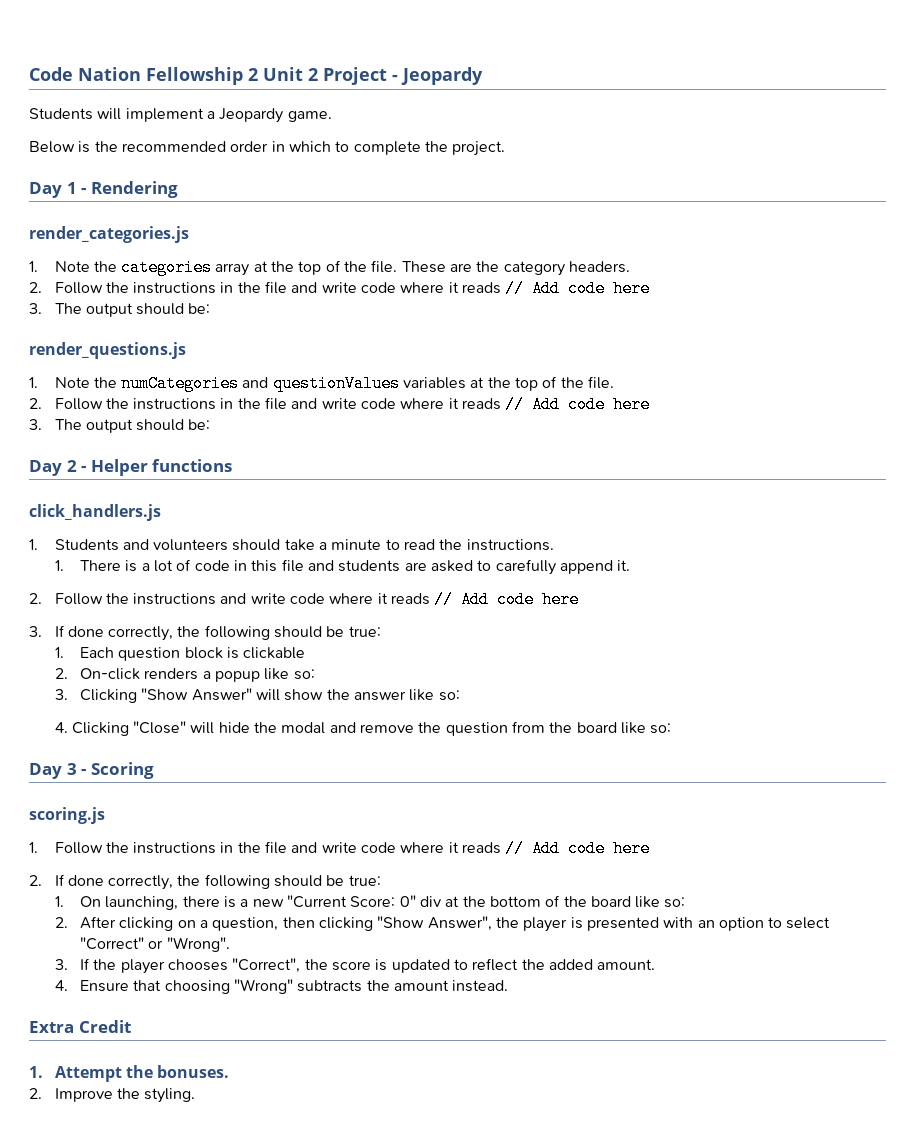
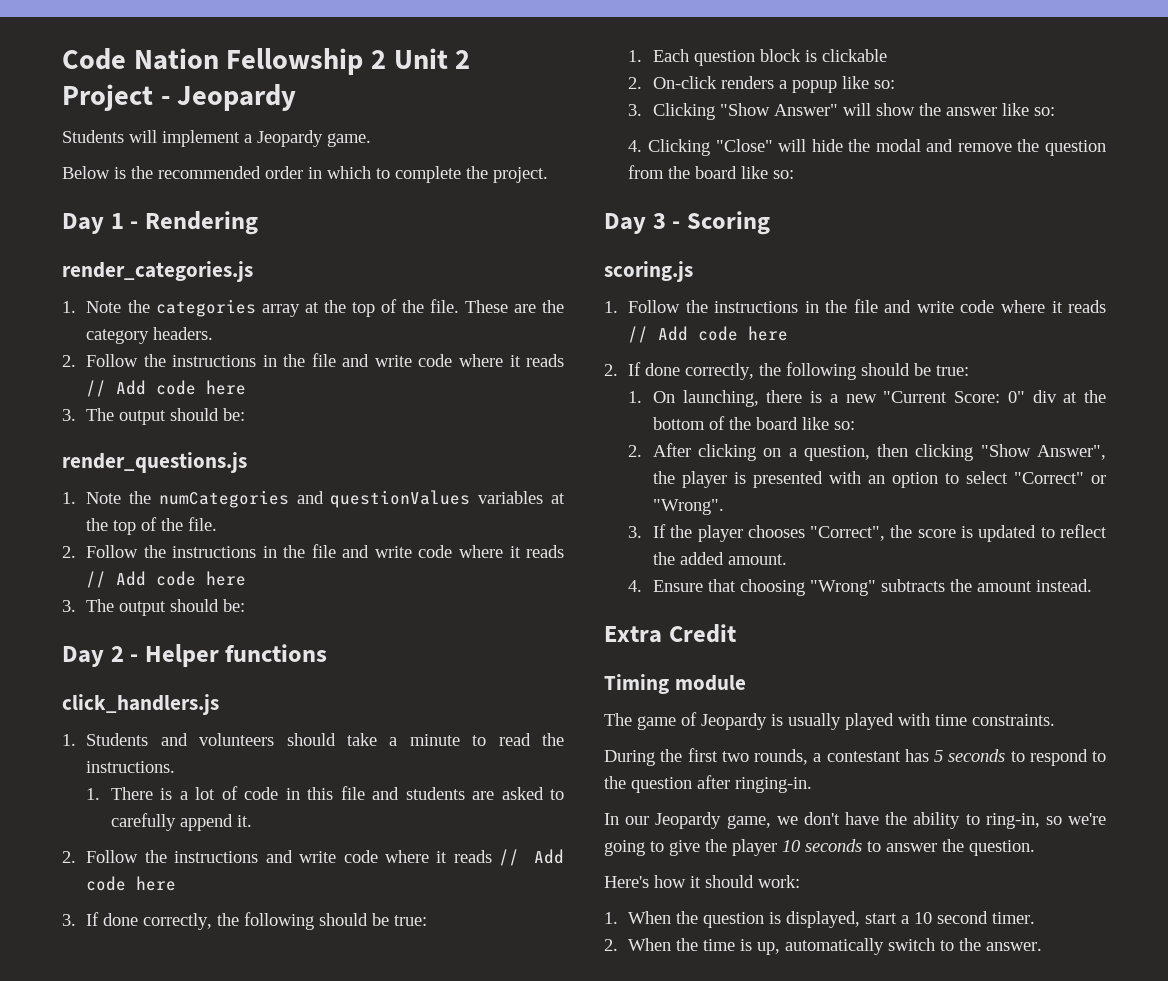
- 1. Attempt the bonuses.
- 2. Improve the styling.
+ Timing module
+ The game of Jeopardy is usually played with time constraints.
+ During the first two rounds, a contestant has 5 seconds to respond to the question after ringing-in.
+ In our Jeopardy game, we don't have the ability to ring-in, so we're going to give the player 10 seconds to answer the question.
+ Here's how it should work:
+ 1. When the question is displayed, start a 10 second timer.
+ 2. When the time is up, automatically switch to the answer.

